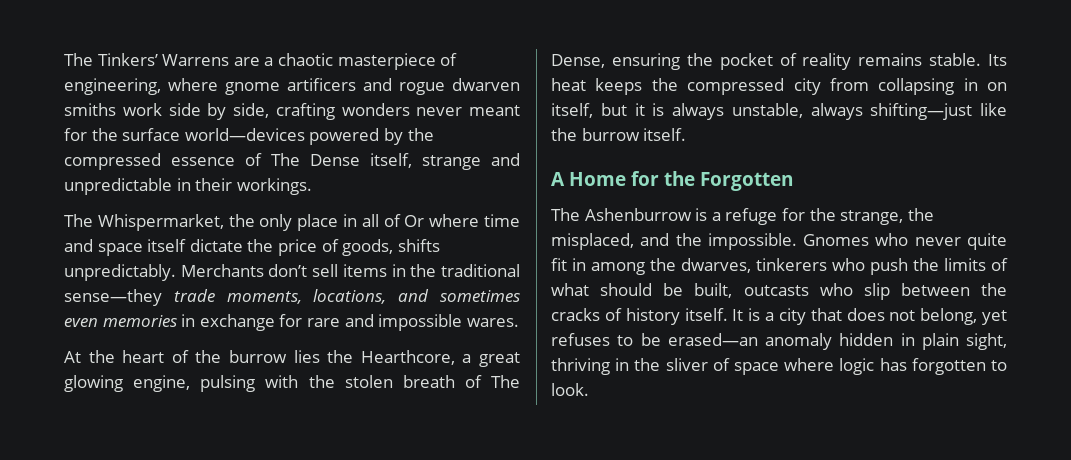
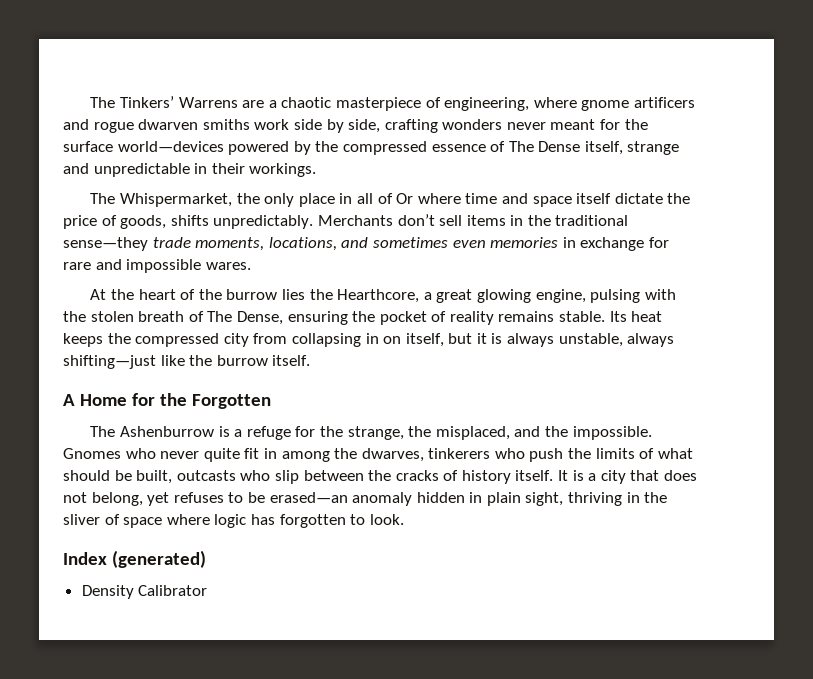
+ Index (generated)
+ Density Calibrator

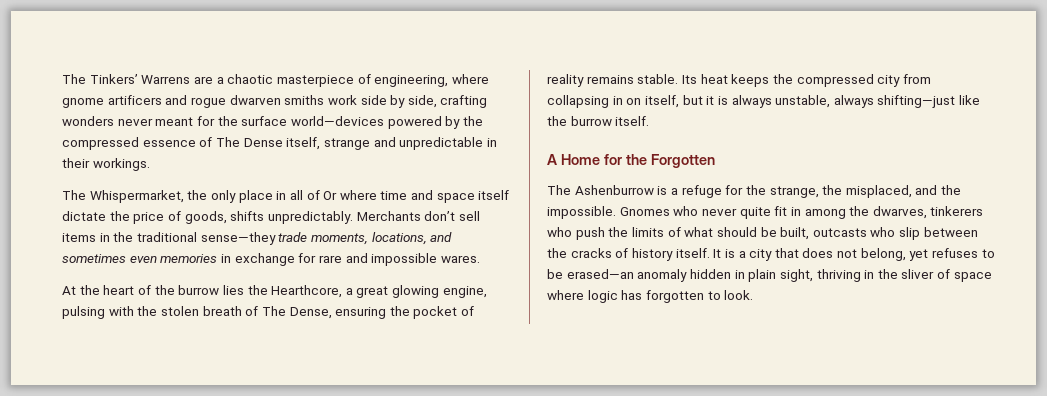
- Index (generated)
- Density Calibrator

